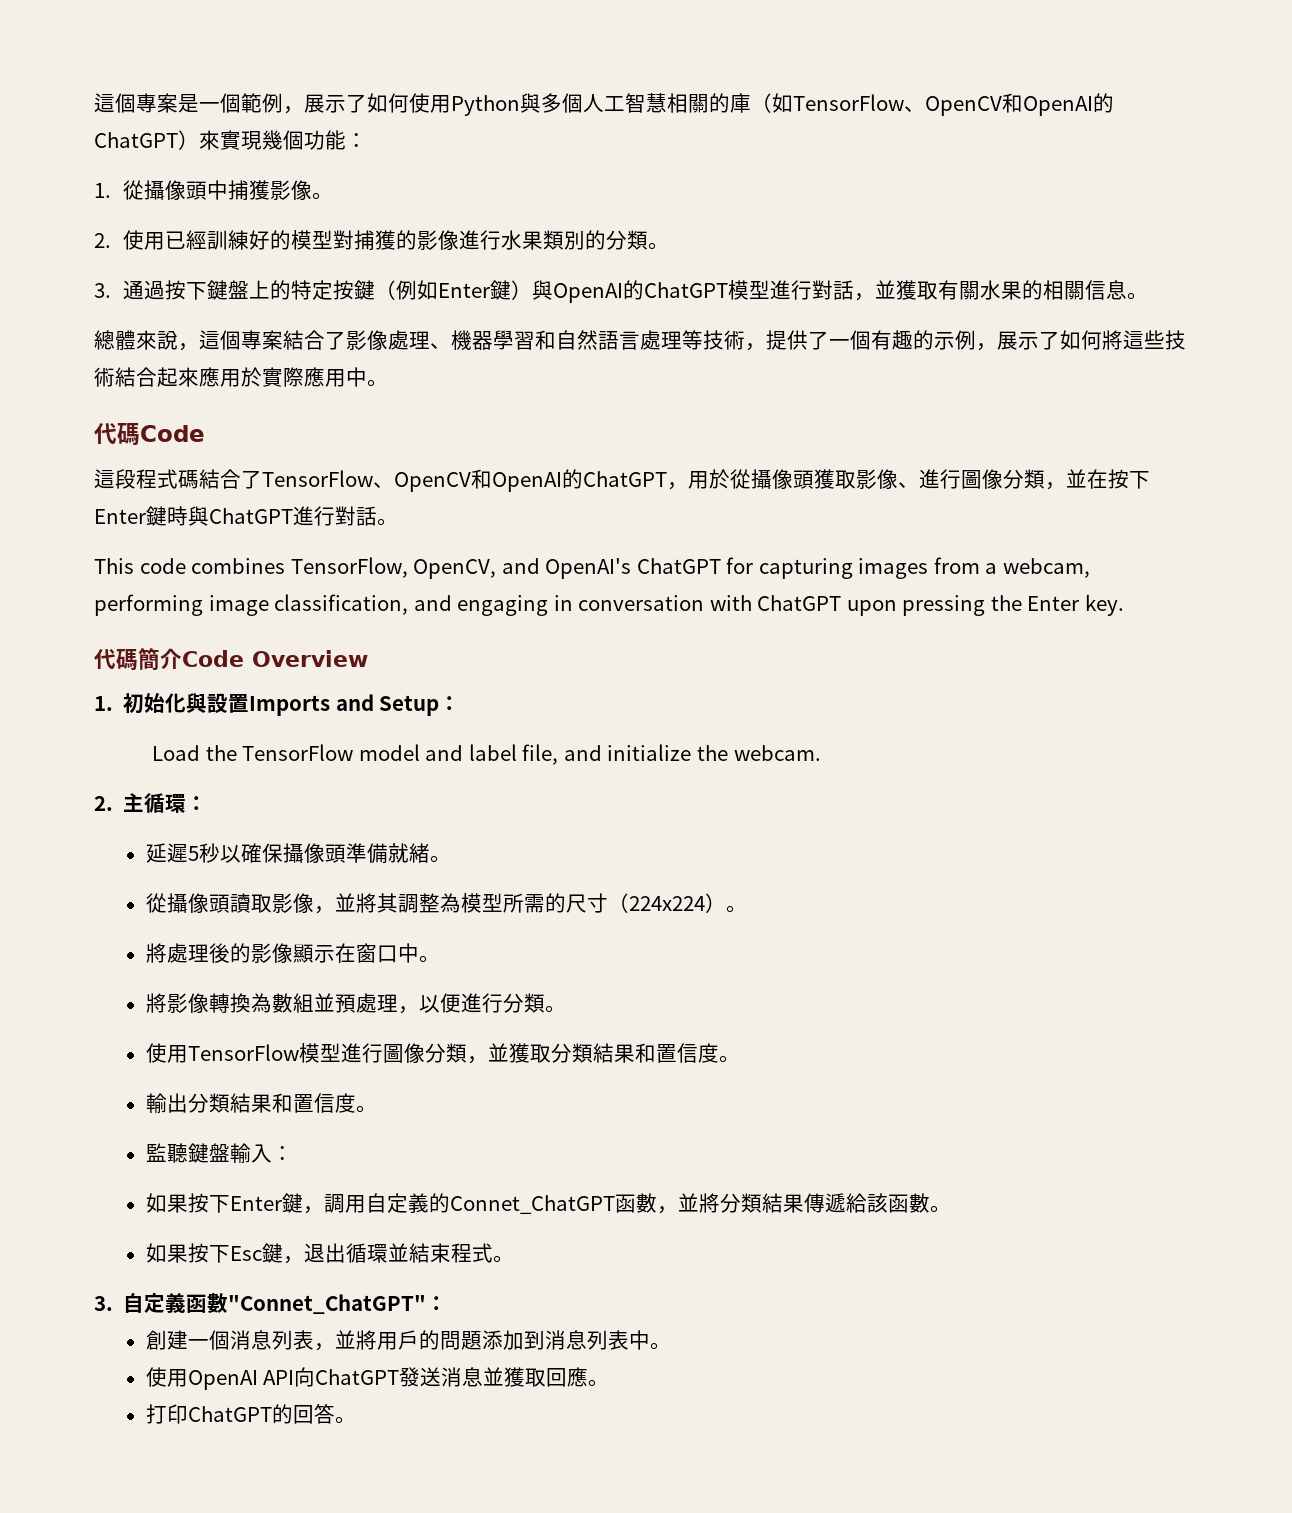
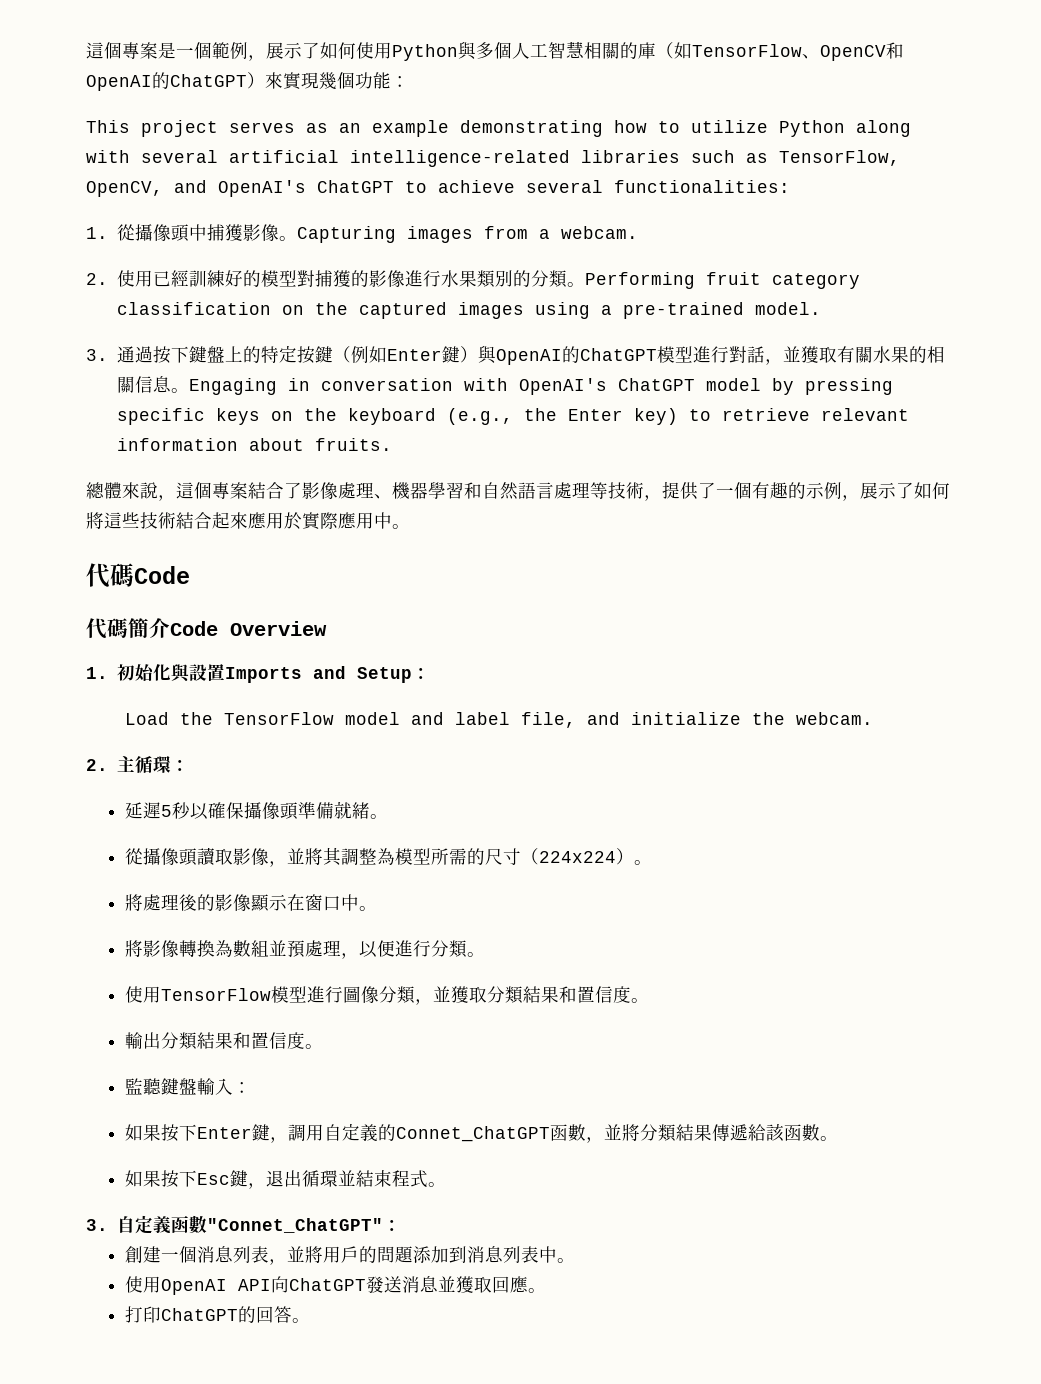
+ This project serves as an example demonstrating how to utilize Python along with several artificial intelligence-related libraries such as TensorFlow, OpenCV, and OpenAI's ChatGPT to achieve several functionalities:
+ Capturing images from a webcam.
+ Performing fruit category classification on the captured images using a pre-trained model.
+ Engaging in conversation with OpenAI's ChatGPT model by pressing specific keys on the keyboard (e.g., the Enter key) to retrieve relevant information about fruits.
- 這段程式碼結合了TensorFlow、OpenCV和OpenAI的ChatGPT，用於從攝像頭獲取影像、進行圖像分類，並在按下Enter鍵時與ChatGPT進行對話。
- This code combines TensorFlow, OpenCV, and OpenAI's ChatGPT for capturing images from a webcam, performing image classification, and engaging in conversation with ChatGPT upon pressing the Enter key.

